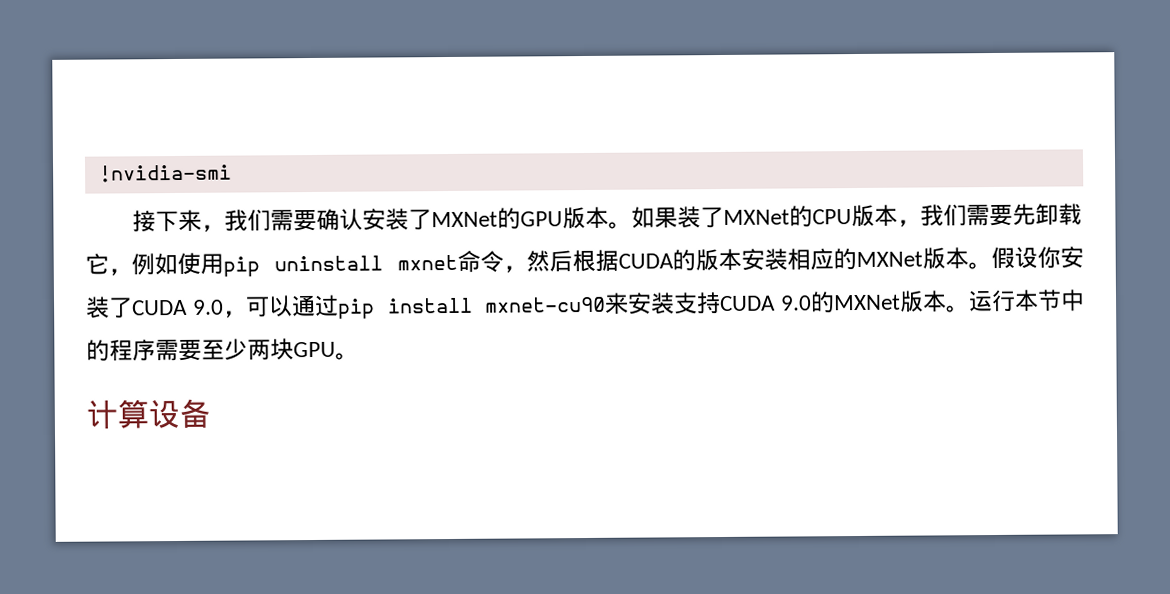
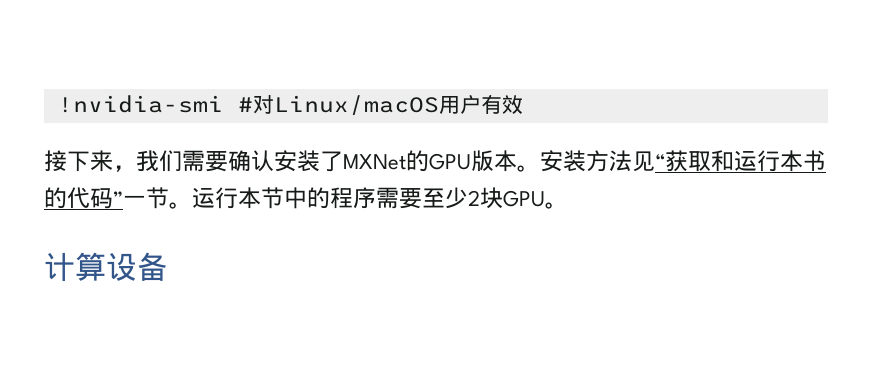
- !nvidia-smi
+ !nvidia-smi #对Linux/macOS用户有效
- 如果装了MXNet的CPU版本，我们需要先卸载它，例如使用pip uninstall mxnet命令，然后根据CUDA的版本安装相应的MXNet版本。假设你安装了CUDA 9.0，可以通过pip install mxnet-cu90来安装支持CUDA 9.0的MXNet版本。
+ 安装方法见“获取和运行本书的代码”一节。
- 运行本节中的程序需要至少两块GPU。
+ 运行本节中的程序需要至少2块GPU。

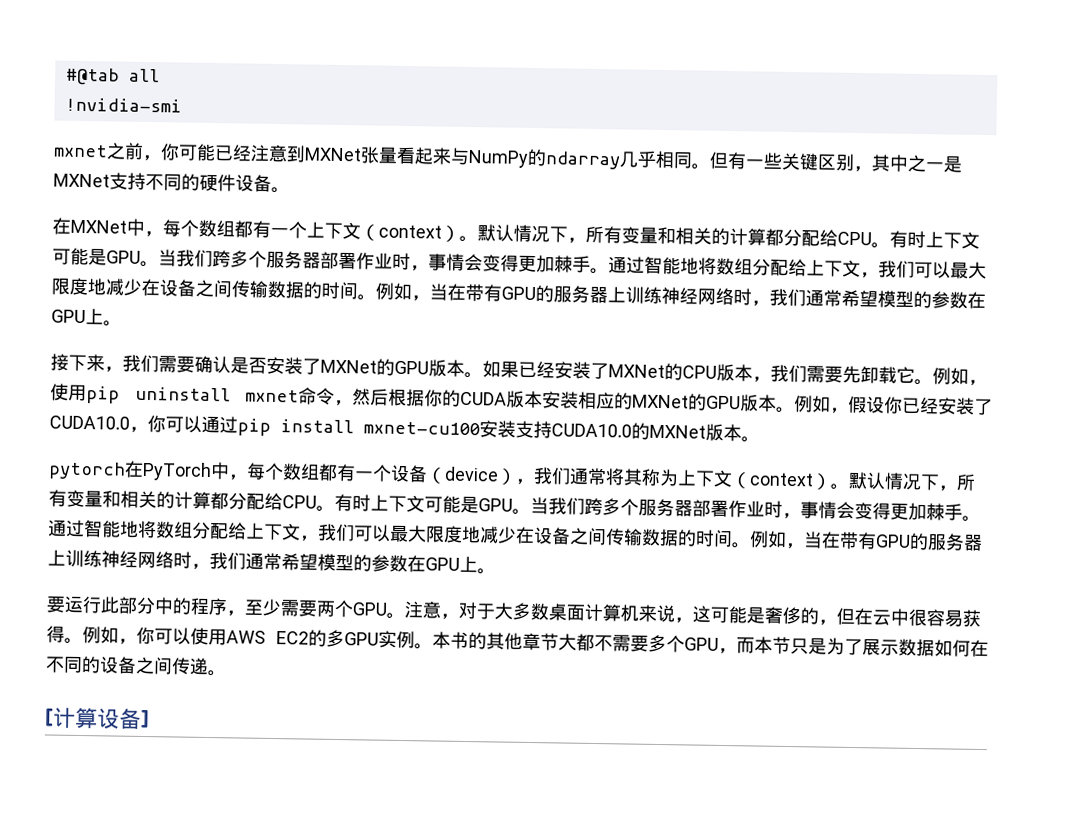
+ #@tab all
- !nvidia-smi #对Linux/macOS用户有效
+ !nvidia-smi
+ mxnet之前，你可能已经注意到MXNet张量看起来与NumPy的ndarray几乎相同。但有一些关键区别，其中之一是MXNet支持不同的硬件设备。
+ 在MXNet中，每个数组都有一个上下文（context）。默认情况下，所有变量和相关的计算都分配给CPU。有时上下文可能是GPU。当我们跨多个服务器部署作业时，事情会变得更加棘手。通过智能地将数组分配给上下文，我们可以最大限度地减少在设备之间传输数据的时间。例如，当在带有GPU的服务器上训练神经网络时，我们通常希望模型的参数在GPU上。
- 接下来，我们需要确认安装了MXNet的GPU版本。
+ 接下来，我们需要确认是否安装了MXNet的GPU版本。
- 安装方法见“获取和运行本书的代码”一节。运行本节中的程序需要至少2块GPU。
- 计算设备
+ 如果已经安装了MXNet的CPU版本，我们需要先卸载它。例如，使用pip uninstall mxnet命令，然后根据你的CUDA版本安装相应的MXNet的GPU版本。例如，假设你已经安装了CUDA10.0，你可以通过pip install mxnet-cu100安装支持CUDA10.0的MXNet版本。
+ pytorch在PyTorch中，每个数组都有一个设备（device），我们通常将其称为上下文（context）。默认情况下，所有变量和相关的计算都分配给CPU。有时上下文可能是GPU。当我们跨多个服务器部署作业时，事情会变得更加棘手。通过智能地将数组分配给上下文，我们可以最大限度地减少在设备之间传输数据的时间。例如，当在带有GPU的服务器上训练神经网络时，我们通常希望模型的参数在GPU上。
+ 要运行此部分中的程序，至少需要两个GPU。注意，对于大多数桌面计算机来说，这可能是奢侈的，但在云中很容易获得。例如，你可以使用AWS EC2的多GPU实例。本书的其他章节大都不需要多个GPU，而本节只是为了展示数据如何在不同的设备之间传递。
+ [计算设备]

